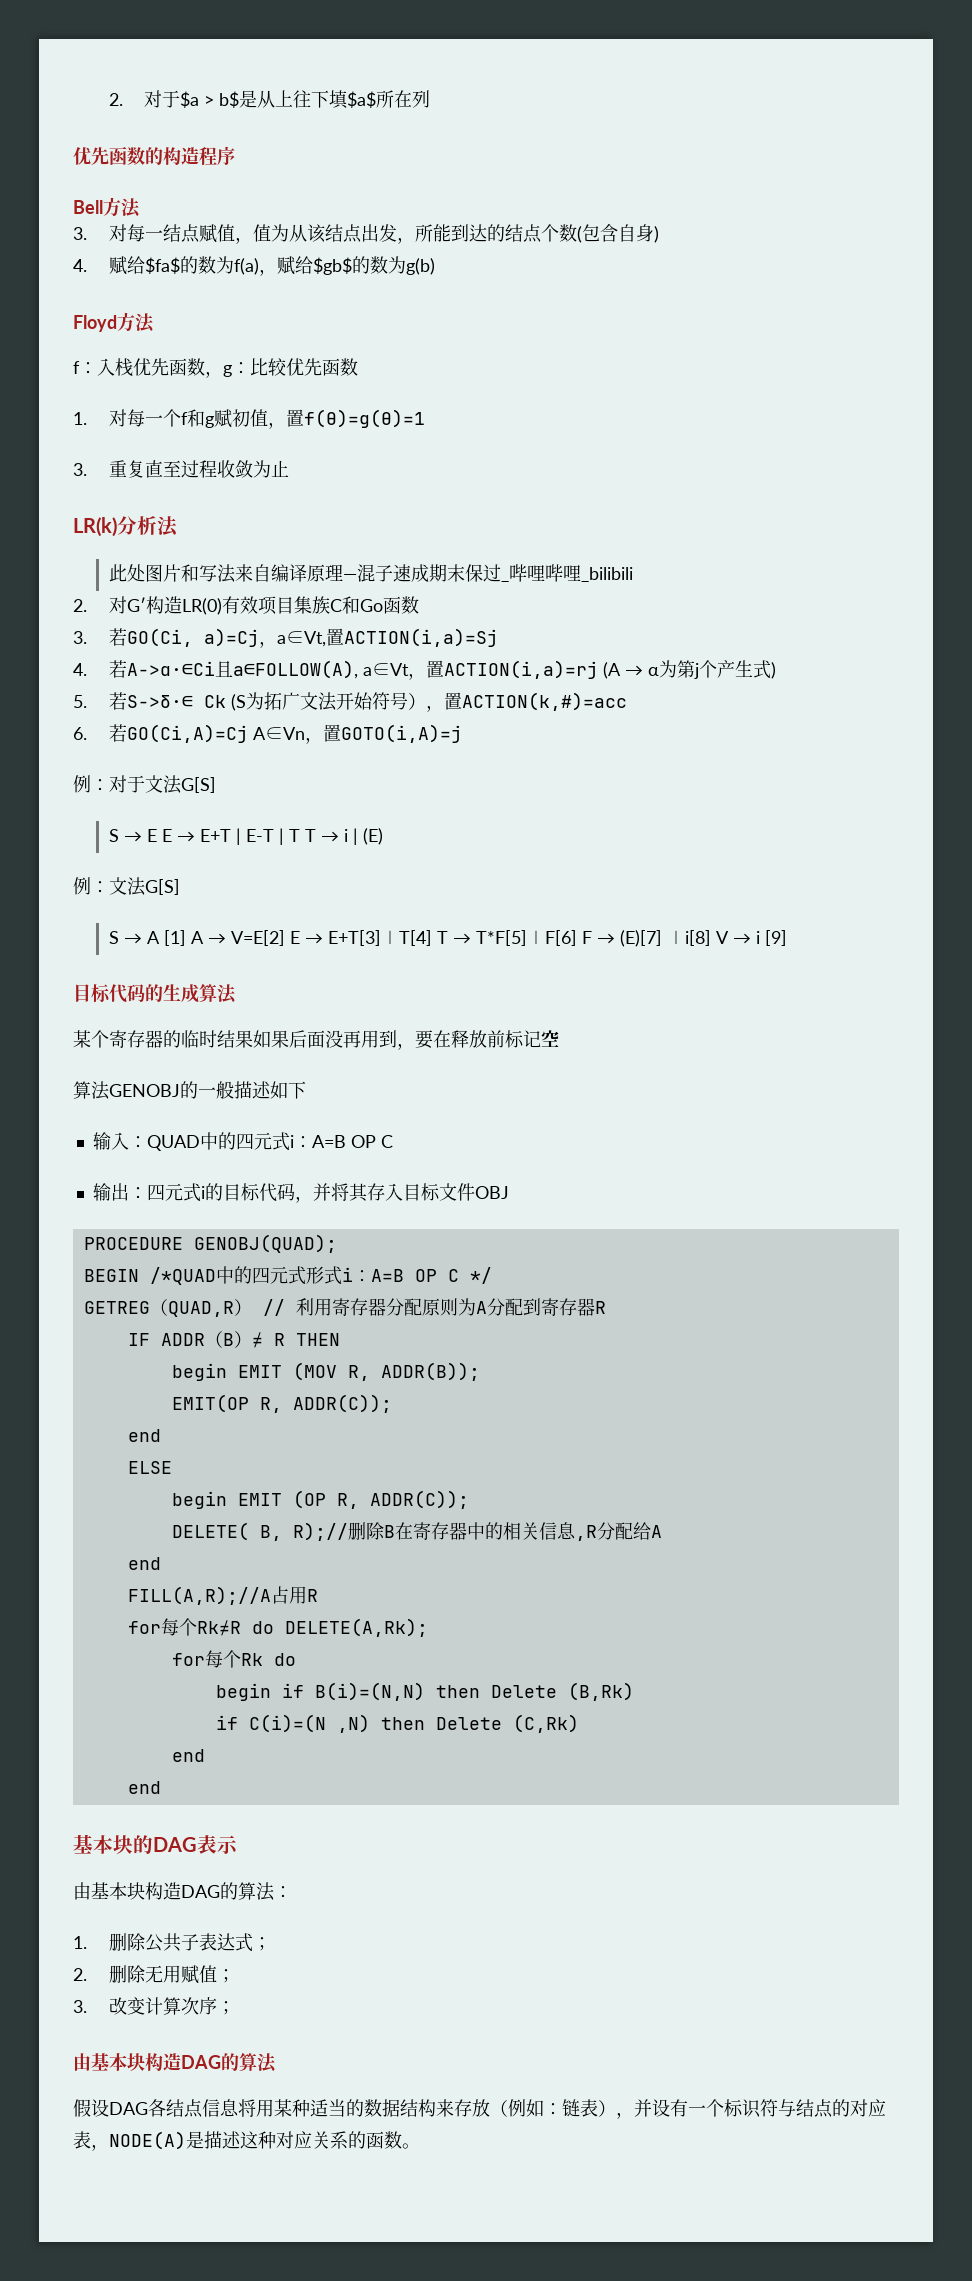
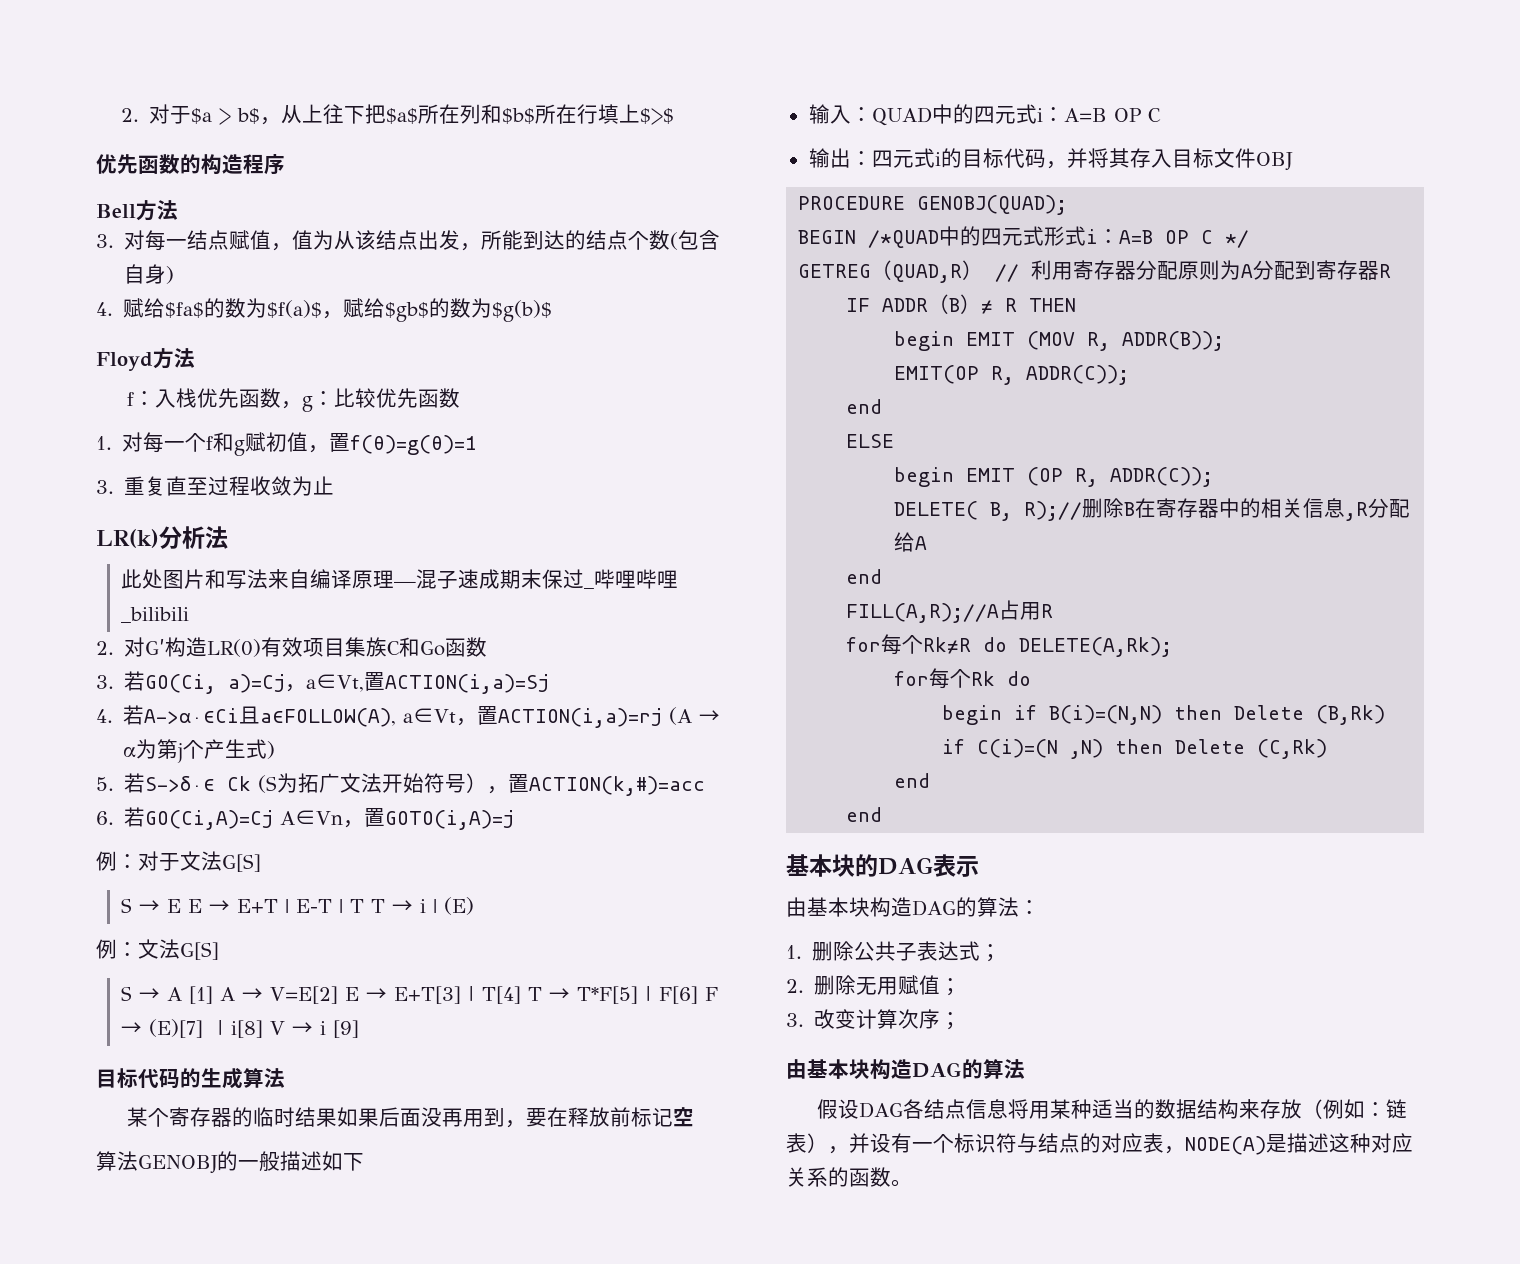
- 2.对于$a > b$是从上往下填$a$所在列
+ 2.对于$a > b$，从上往下把$a$所在列和$b$所在行填上$>$
- 4.赋给$fa$的数为f(a)，赋给$gb$的数为g(b)
+ 4.赋给$fa$的数为$f(a)$，赋给$gb$的数为$g(b)$

